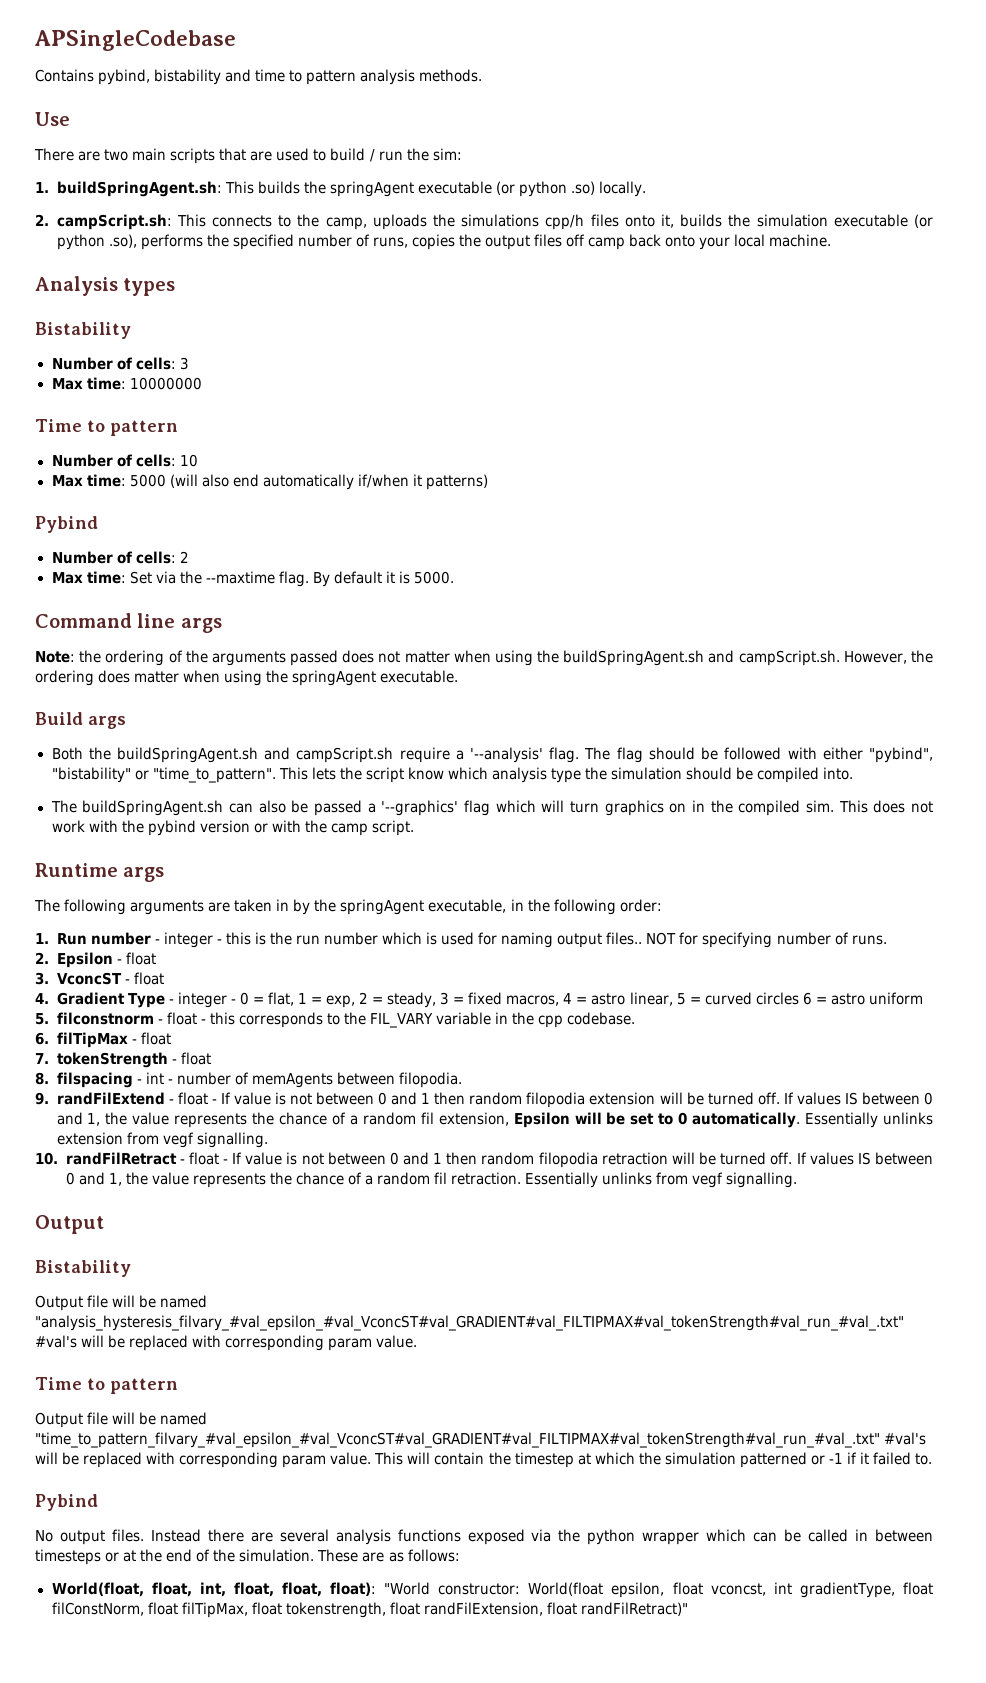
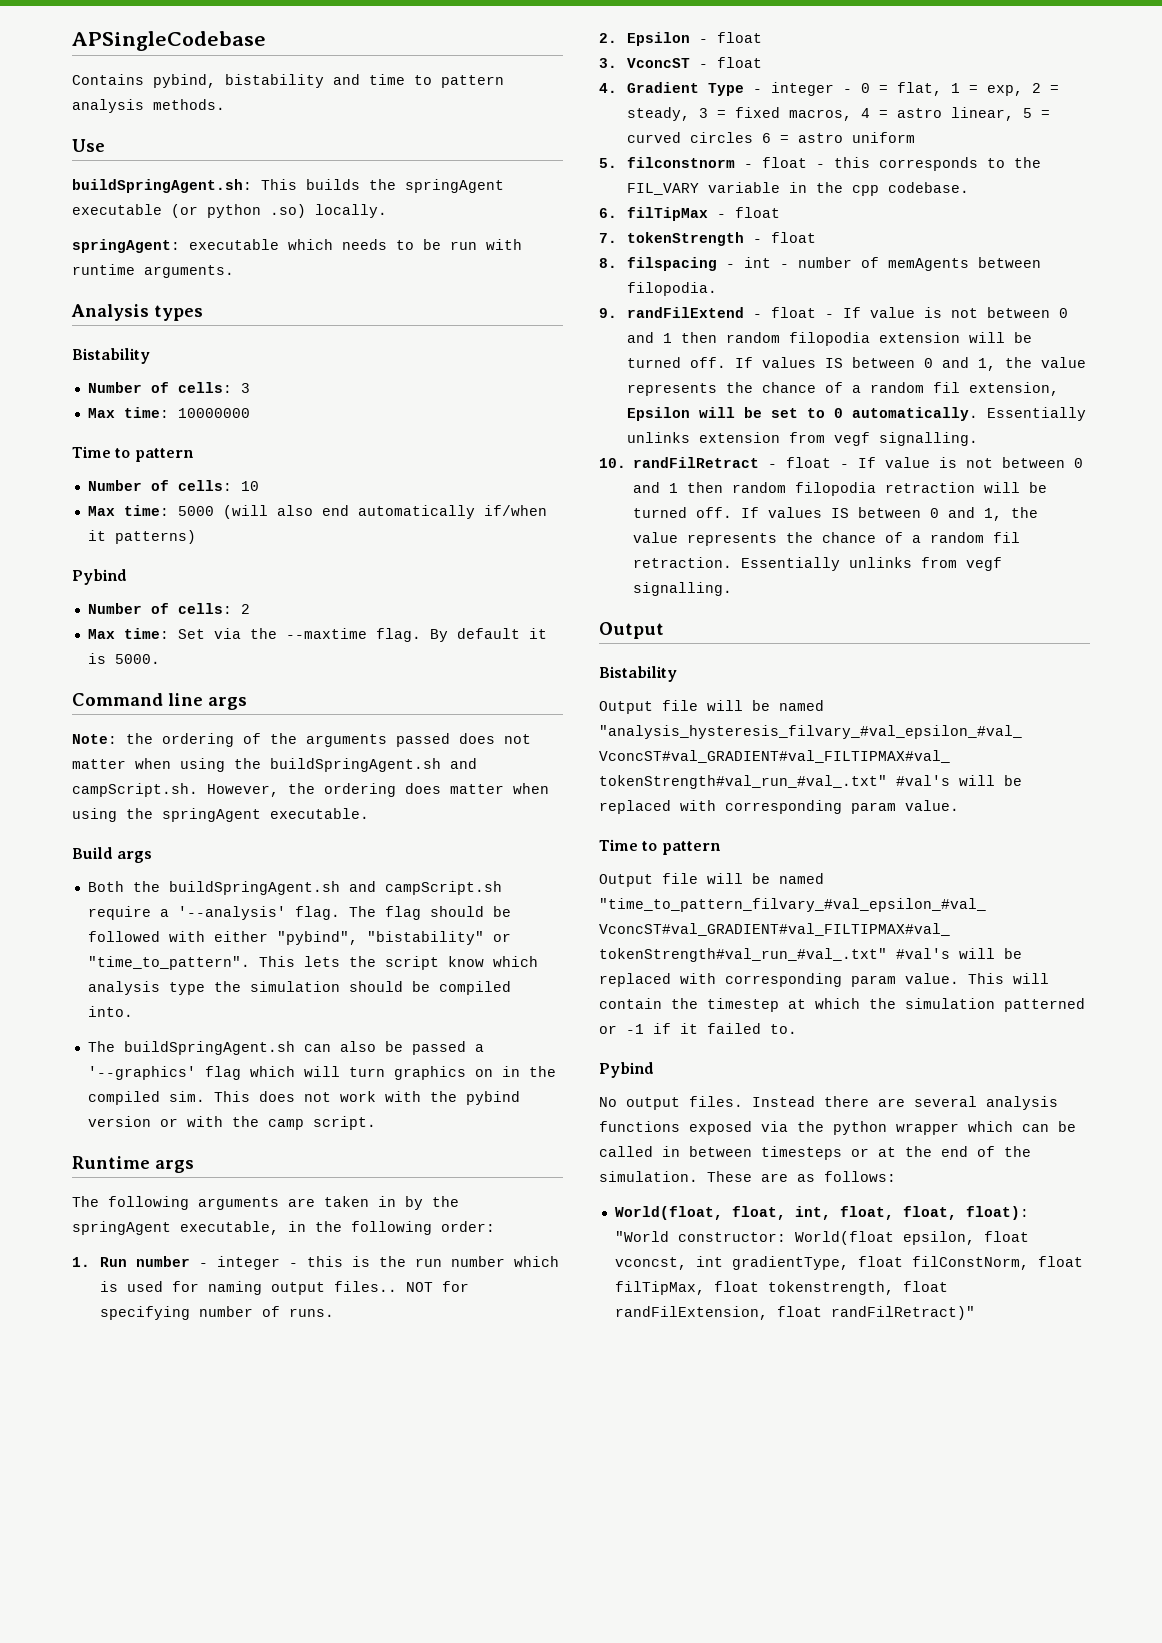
- There are two main scripts that are used to build / run the sim:
- 1. buildSpringAgent.sh: This builds the springAgent executable (or python .so) locally.
+ buildSpringAgent.sh: This builds the springAgent executable (or python .so) locally.
- 2. campScript.sh: This connects to the camp, uploads the simulations cpp/h files onto it, builds the simulation executable (or python .so), performs the specified number of runs, copies the output files off camp back onto your local machine.
+ springAgent: executable which needs to be run with runtime arguments.

